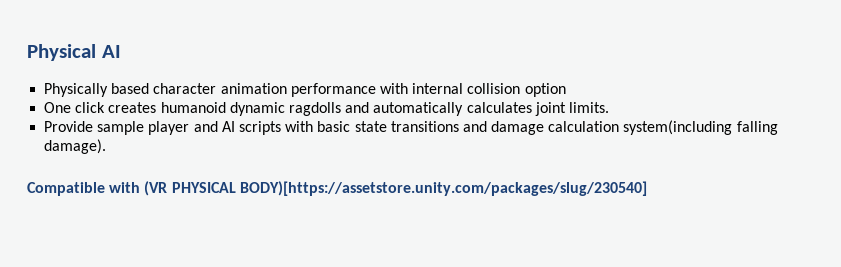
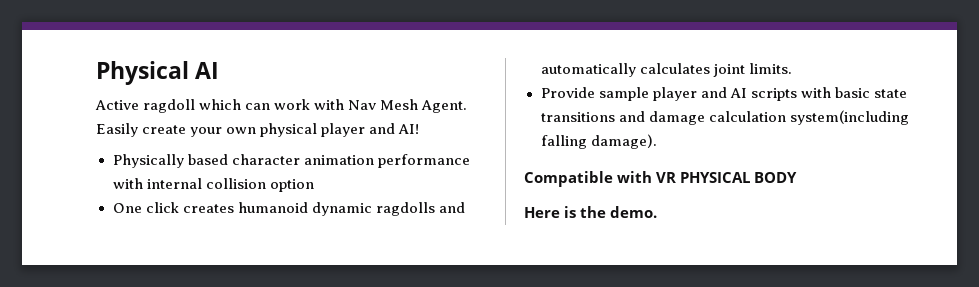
+ Active ragdoll which can work with Nav Mesh Agent. Easily create your own physical player and AI!
- Compatible with (VR PHYSICAL BODY)[https://assetstore.unity.com/packages/slug/230540]
+ Compatible with VR PHYSICAL BODY
+ Here is the demo.

